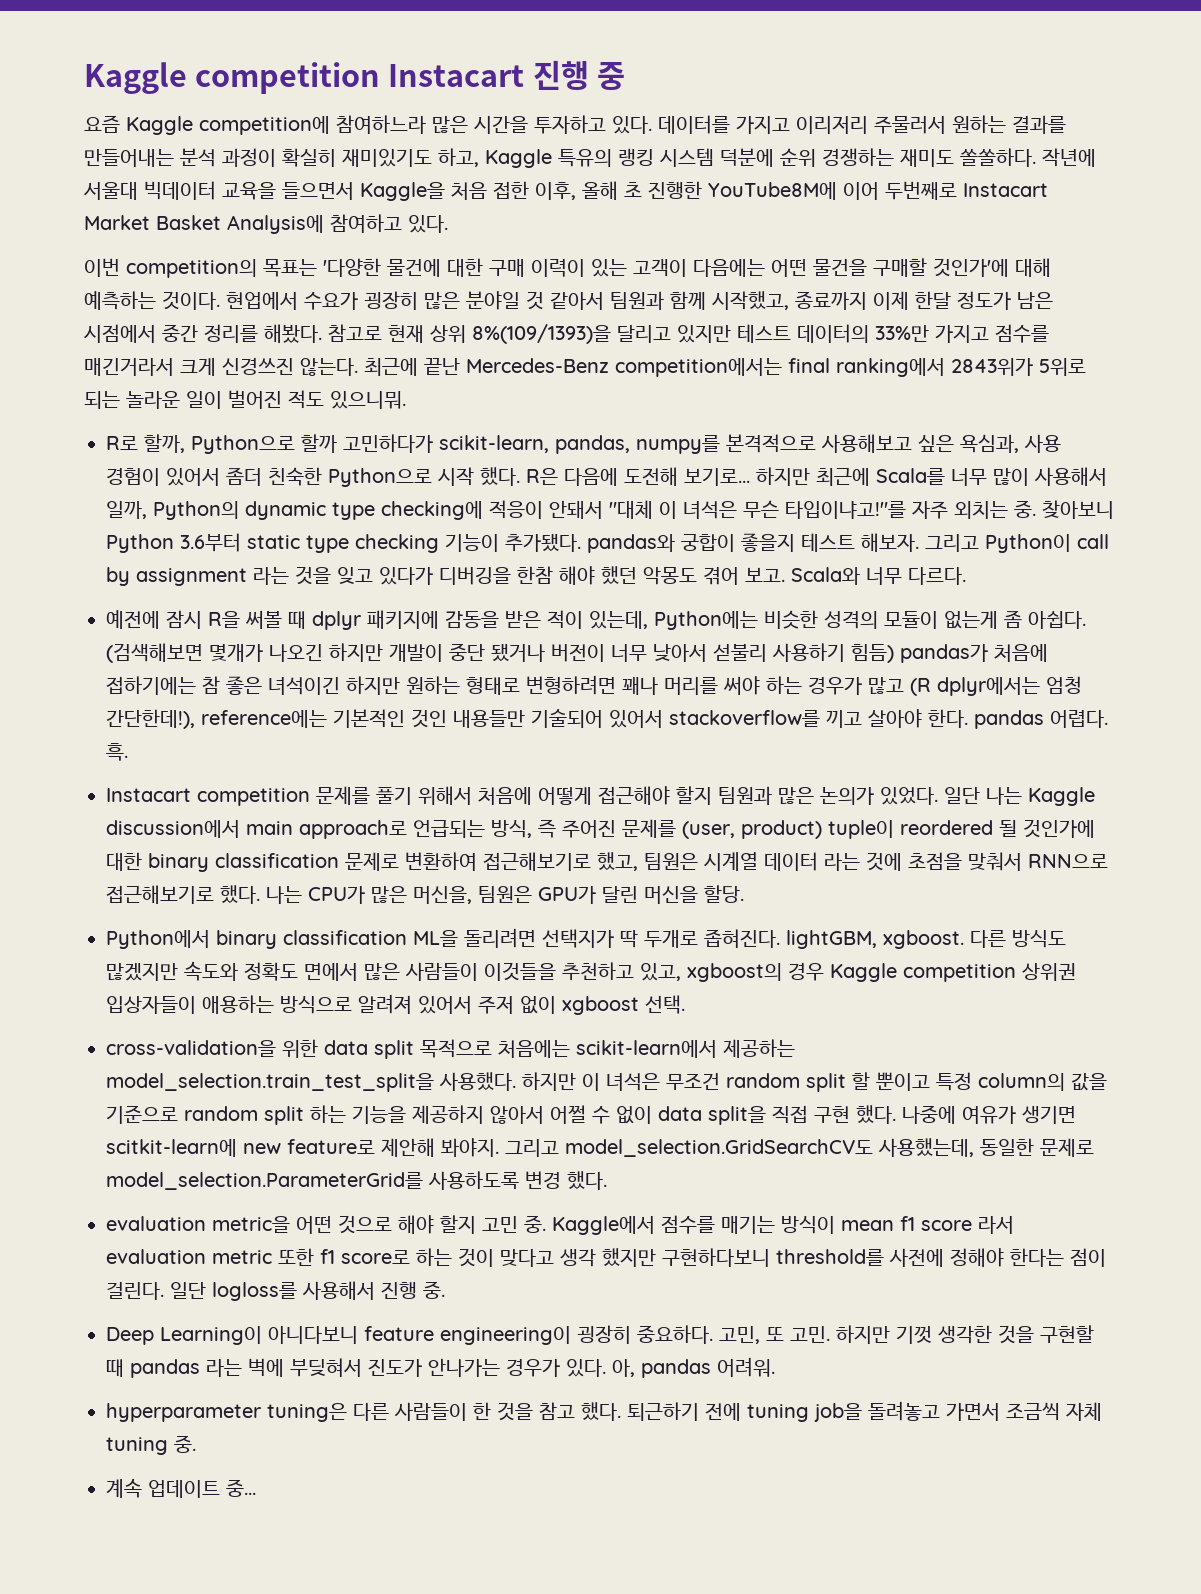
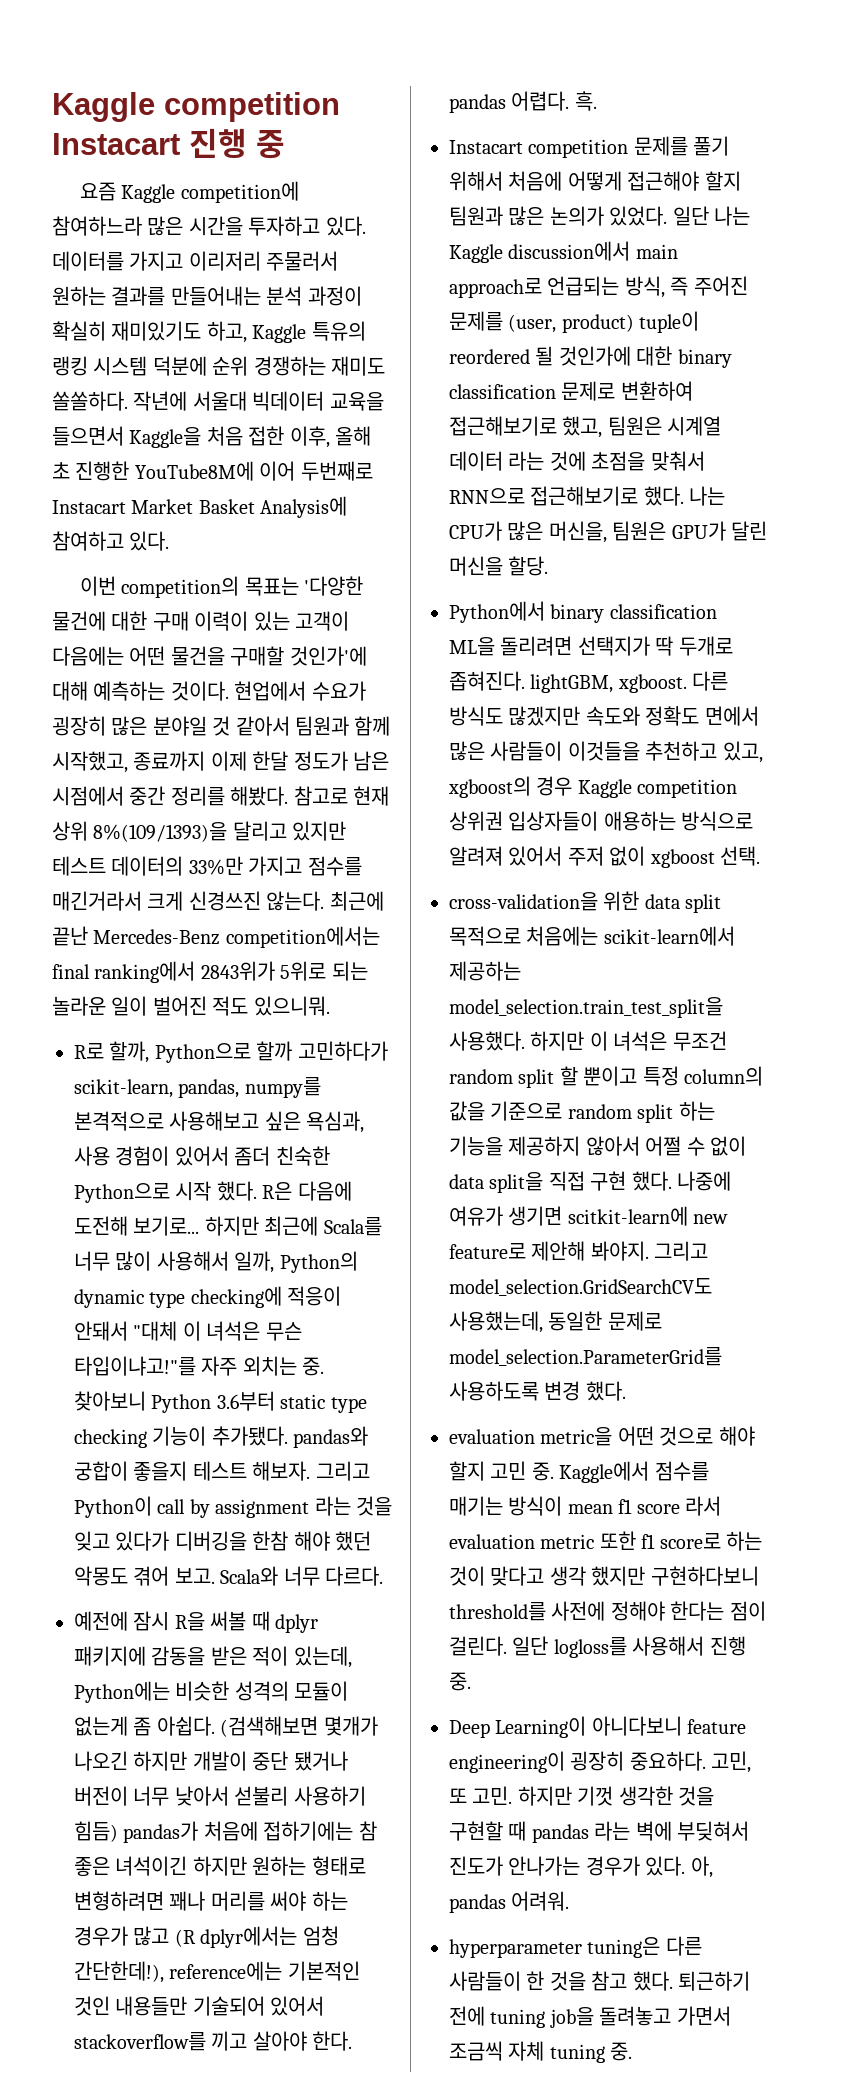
- 계속 업데이트 중...

